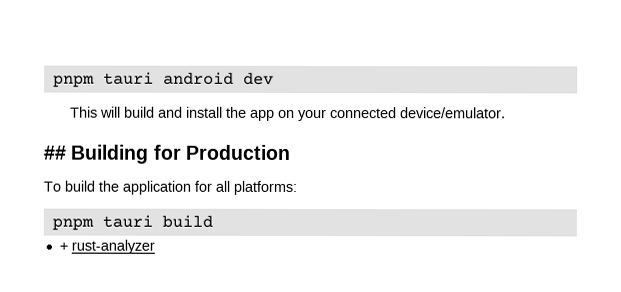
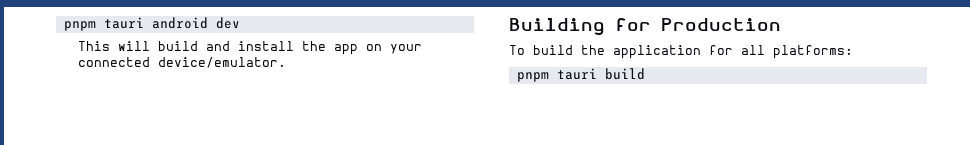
- ## Building for Production
+ Building for Production
- + rust-analyzer

